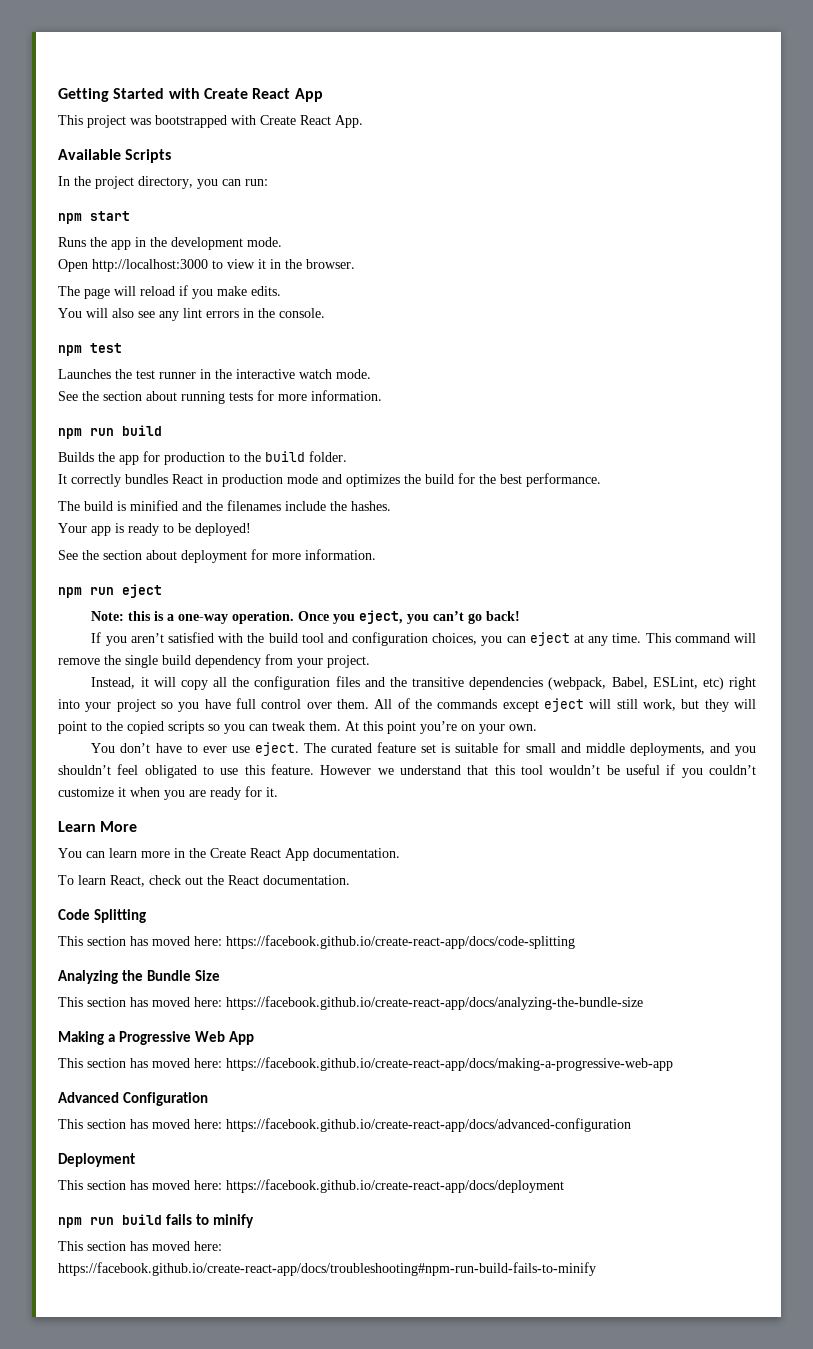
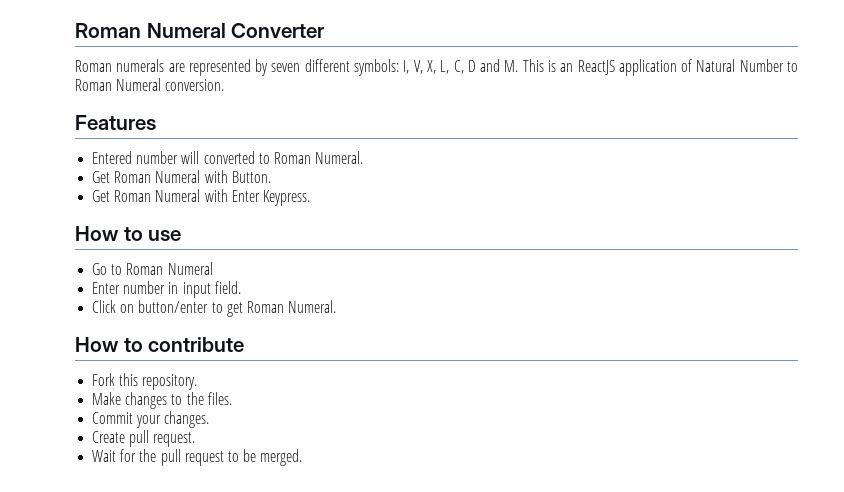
- Getting Started with Create React App
- This project was bootstrapped with Create React App.
- Available Scripts
- In the project directory, you can run:
- npm start
- Runs the app in the development mode.
- Open http://localhost:3000 to view it in the browser.
- The page will reload if you make edits.
- You will also see any lint errors in the console.
- npm test
- Launches the test runner in the interactive watch mode.
- See the section about running tests for more information.
- npm run build
- Builds the app for production to the build folder.
- It correctly bundles React in production mode and optimizes the build for the best performance.
- The build is minified and the filenames include the hashes.
- Your app is ready to be deployed!
- See the section about deployment for more information.
- npm run eject
- Note: this is a one-way operation. Once you eject, you can’t go back!
- If you aren’t satisfied with the build tool and configuration choices, you can eject at any time. This command will remove the single build dependency from your project.
- Instead, it will copy all the configuration files and the transitive dependencies (webpack, Babel, ESLint, etc) right into your project so you have full control over them. All of the commands except eject will still work, but they will point to the copied scripts so you can tweak them. At this point you’re on your own.
- You don’t have to ever use eject. The curated feature set is suitable for small and middle deployments, and you shouldn’t feel obligated to use this feature. However we understand that this tool wouldn’t be useful if you couldn’t customize it when you are ready for it.
- Learn More
- You can learn more in the Create React App documentation.
- To learn React, check out the React documentation.
- Code Splitting
- This section has moved here: https://facebook.github.io/create-react-app/docs/code-splitting
- Analyzing the Bundle Size
- This section has moved here: https://facebook.github.io/create-react-app/docs/analyzing-the-bundle-size
- Making a Progressive Web App
- This section has moved here: https://facebook.github.io/create-react-app/docs/making-a-progressive-web-app
- Advanced Configuration
- This section has moved here: https://facebook.github.io/create-react-app/docs/advanced-configuration
- Deployment
- This section has moved here: https://facebook.github.io/create-react-app/docs/deployment
- npm run build fails to minify
- This section has moved here: https://facebook.github.io/create-react-app/docs/troubleshooting#npm-run-build-fails-to-minify
+ Roman Numeral Converter
+ Roman numerals are represented by seven different symbols: I, V, X, L, C, D and M. This is an ReactJS application of Natural Number to Roman Numeral conversion.
+ Features
+ Entered number will converted to Roman Numeral.
+ Get Roman Numeral with Button.
+ Get Roman Numeral with Enter Keypress.
+ How to use
+ Go to Roman Numeral
+ Enter number in input field.
+ Click on button/enter to get Roman Numeral.
+ How to contribute
+ Fork this repository.
+ Make changes to the files.
+ Commit your changes.
+ Create pull request.
+ Wait for the pull request to be merged.

